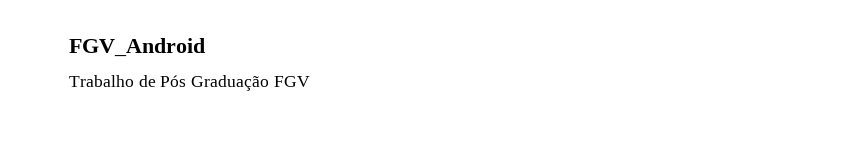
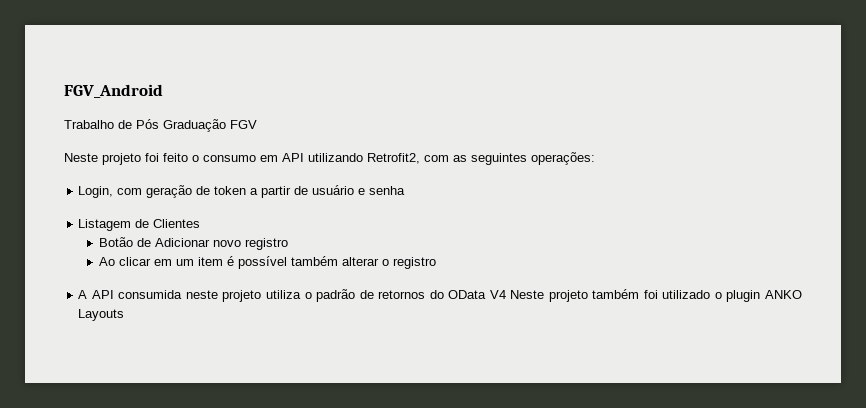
+ Neste projeto foi feito o consumo em API utilizando Retrofit2, com as seguintes operações:
+ Login, com geração de token a partir de usuário e senha
+ Listagem de Clientes
+ Botão de Adicionar novo registro
+ Ao clicar em um item é possível também alterar o registro
+ A API consumida neste projeto utiliza o padrão de retornos do OData V4 Neste projeto também foi utilizado o plugin ANKO Layouts

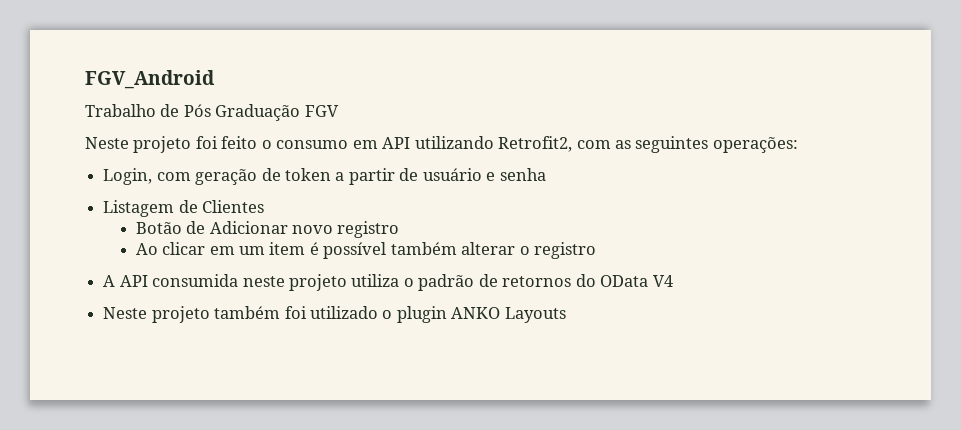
- A API consumida neste projeto utiliza o padrão de retornos do OData V4 Neste projeto também foi utilizado o plugin ANKO Layouts
+ A API consumida neste projeto utiliza o padrão de retornos do OData V4
+ Neste projeto também foi utilizado o plugin ANKO Layouts

